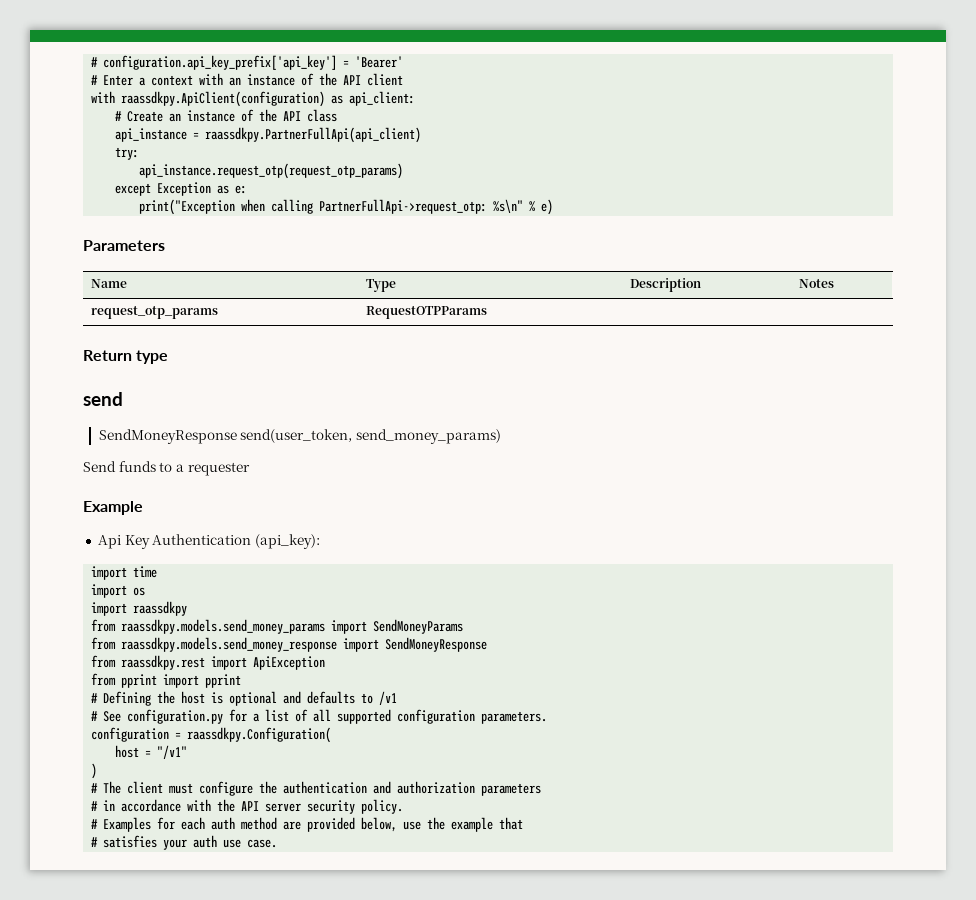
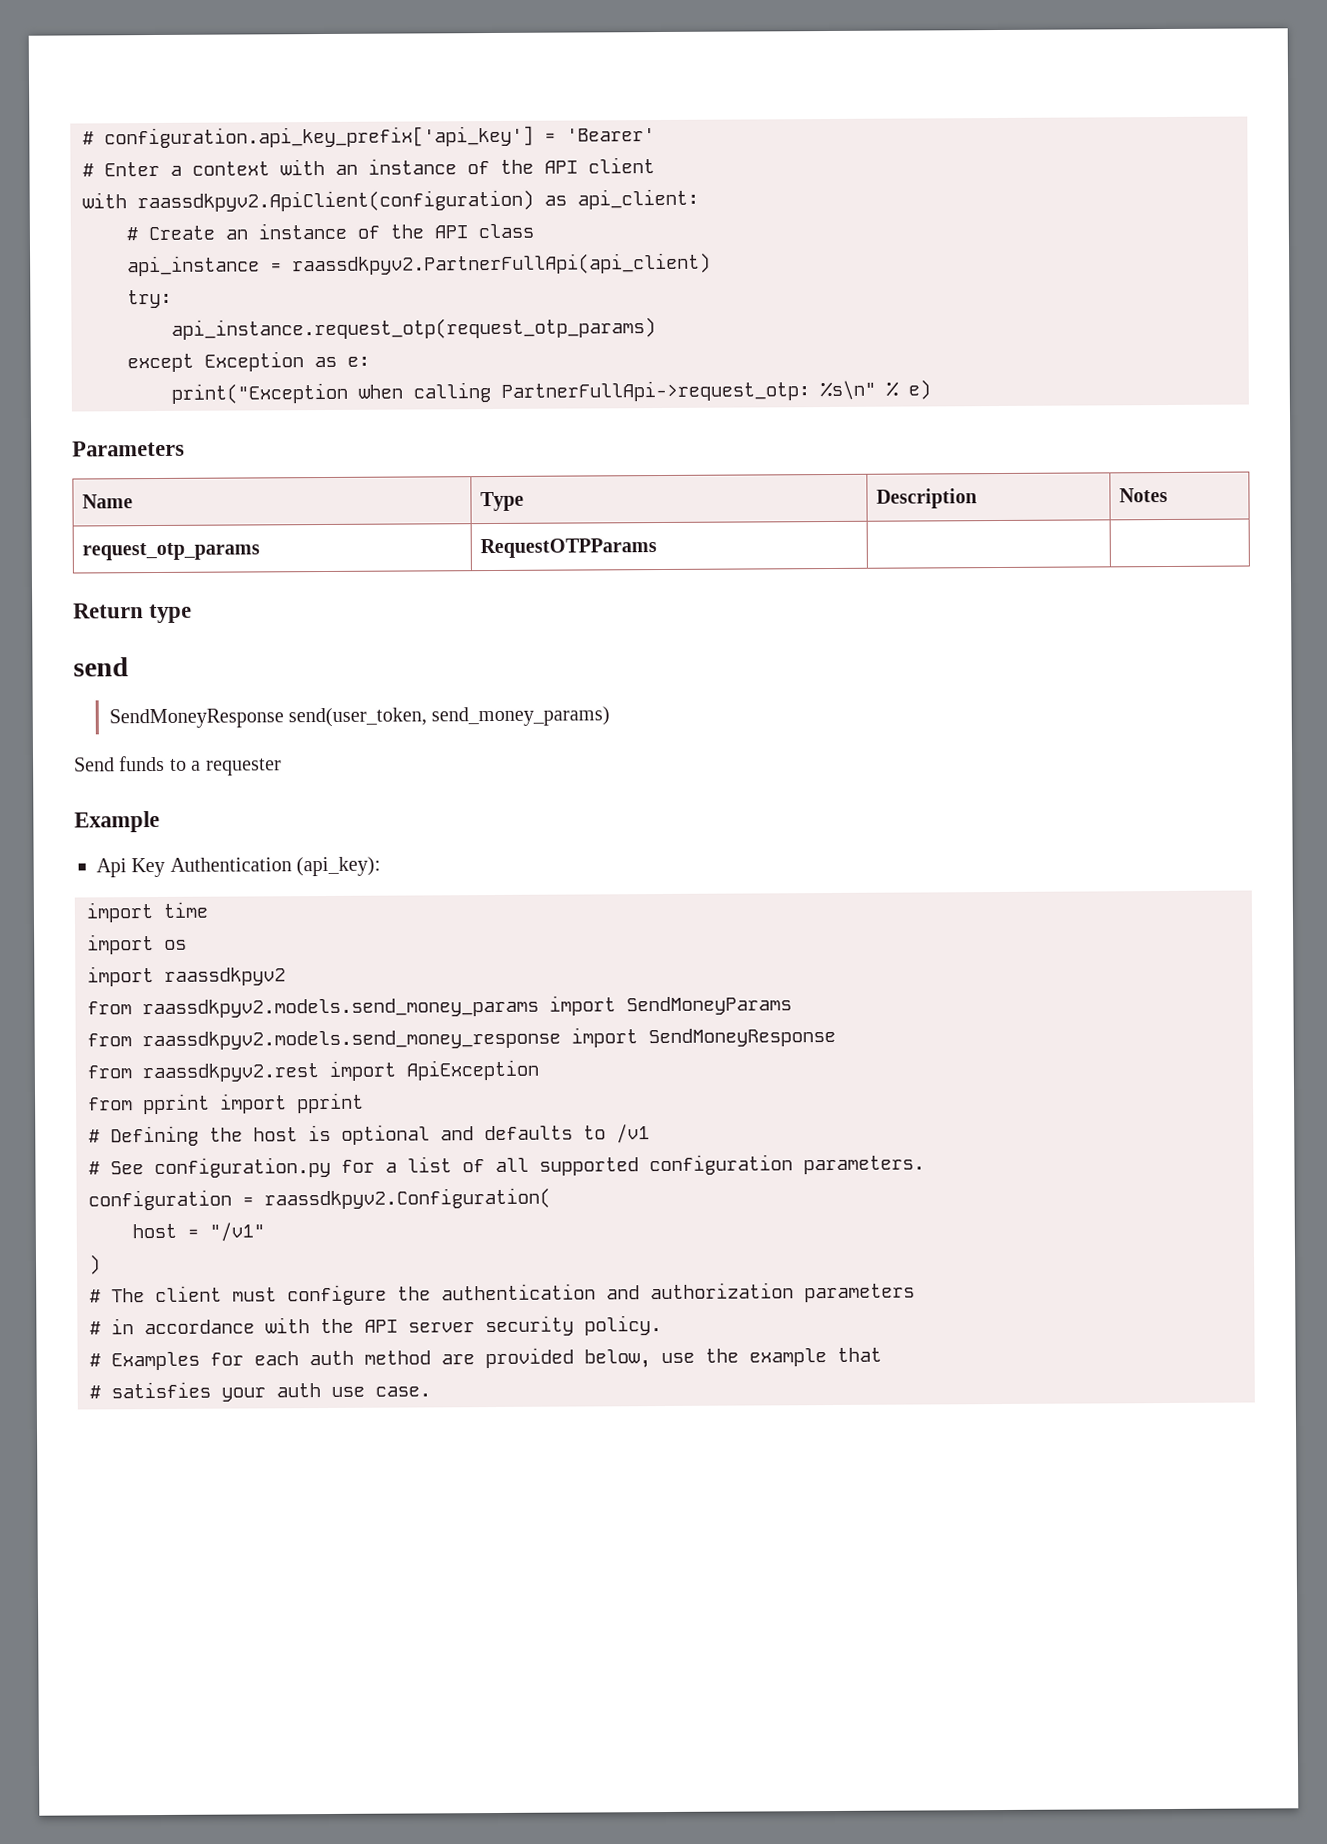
- with raassdkpy.ApiClient(configuration) as api_client:
+ with raassdkpyv2.ApiClient(configuration) as api_client:
- api_instance = raassdkpy.PartnerFullApi(api_client)
+ api_instance = raassdkpyv2.PartnerFullApi(api_client)
- import raassdkpy
- from raassdkpy.models.send_money_params import SendMoneyParams
+ import raassdkpyv2
+ from raassdkpyv2.models.send_money_params import SendMoneyParams
- from raassdkpy.models.send_money_response import SendMoneyResponse
+ from raassdkpyv2.models.send_money_response import SendMoneyResponse
- from raassdkpy.rest import ApiException
+ from raassdkpyv2.rest import ApiException
- configuration = raassdkpy.Configuration(
+ configuration = raassdkpyv2.Configuration(

